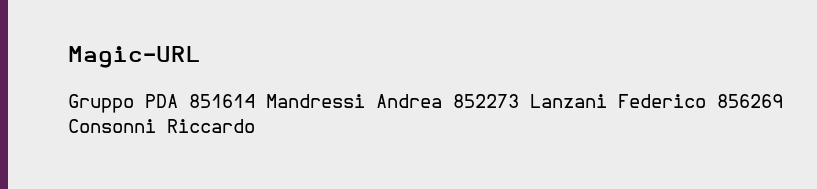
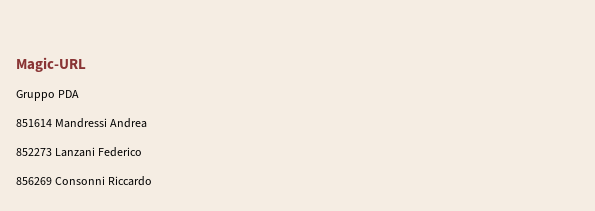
- Gruppo PDA 851614 Mandressi Andrea 852273 Lanzani Federico 856269 Consonni Riccardo
+ Gruppo PDA
+ 851614 Mandressi Andrea
+ 852273 Lanzani Federico
+ 856269 Consonni Riccardo

